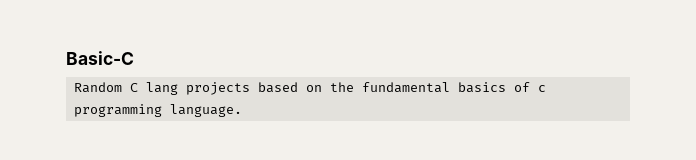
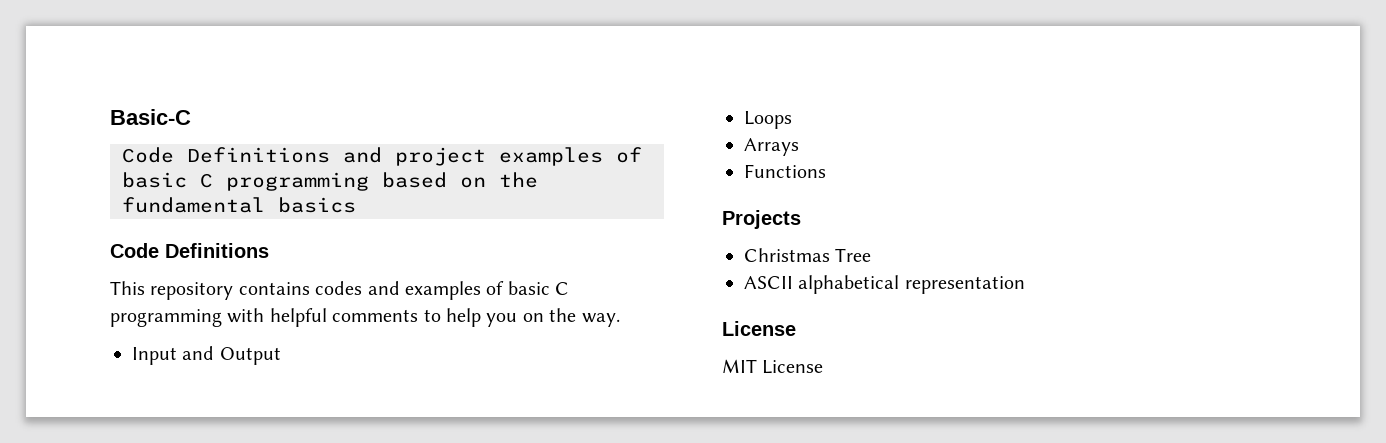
- Random C lang projects based on the fundamental basics of c programming language.
+ Code Definitions and project examples of basic C programming based on the fundamental basics
+ Code Definitions
+ This repository contains codes and examples of basic C programming with helpful comments to help you on the way.
+ Input and Output
+ Loops
+ Arrays
+ Functions
+ Projects
+ Christmas Tree
+ ASCII alphabetical representation
+ License
+ MIT License

